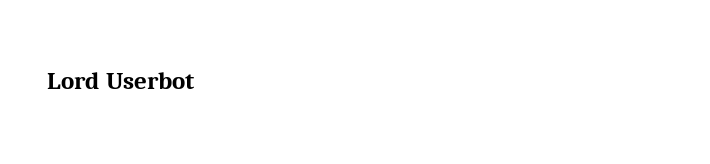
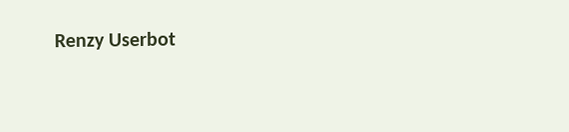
- Lord Userbot
+ Renzy Userbot

